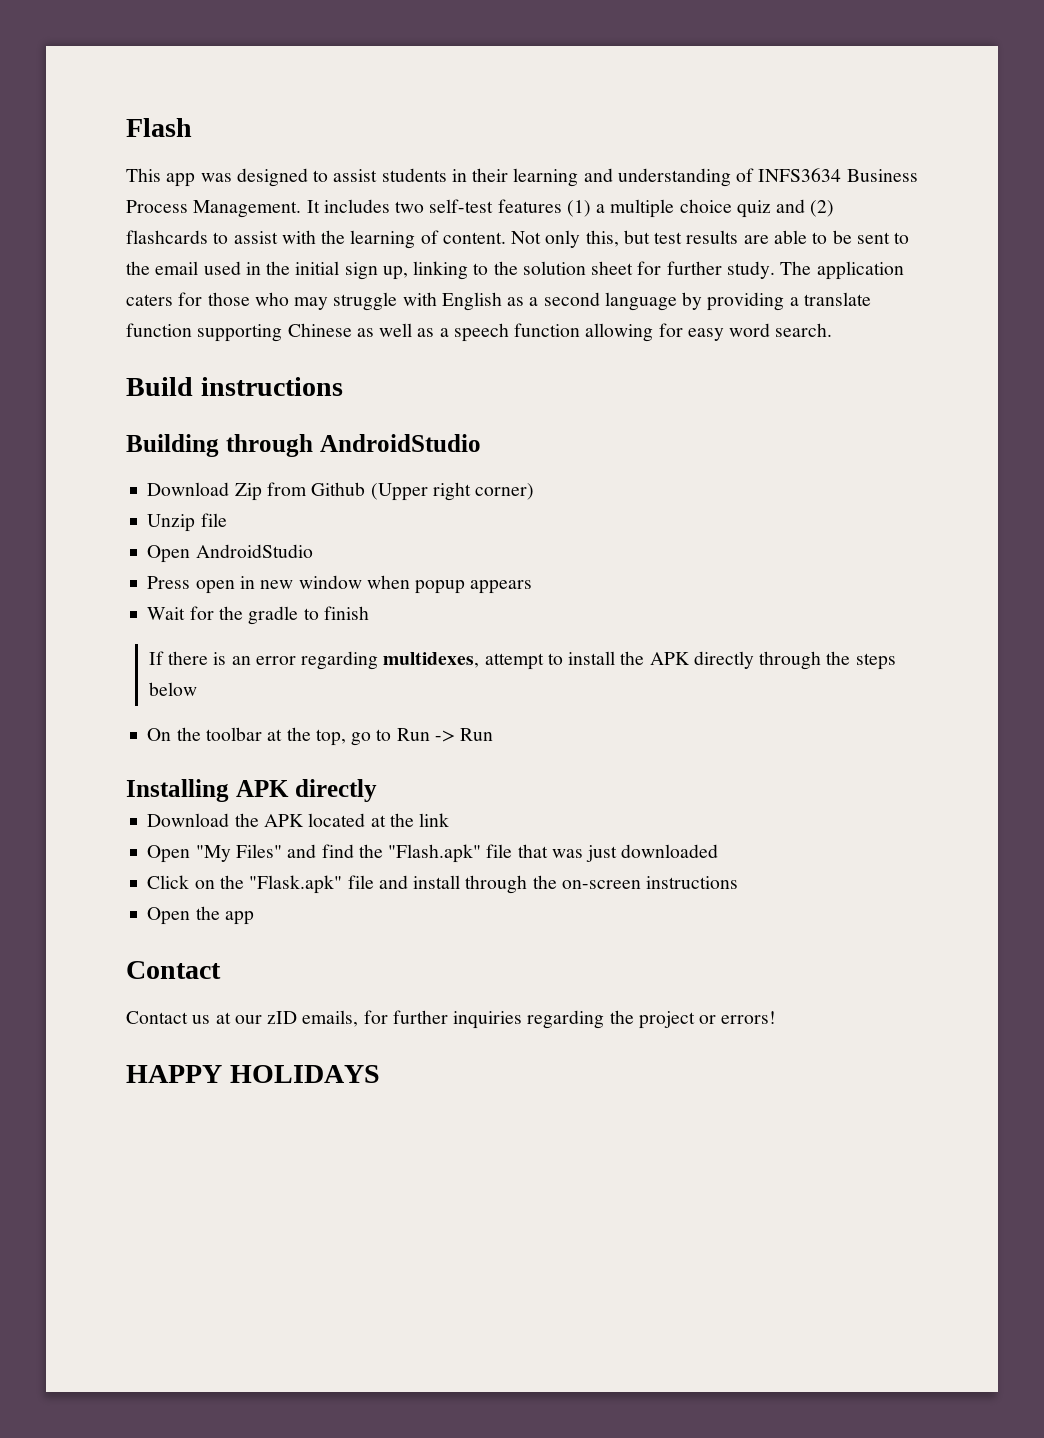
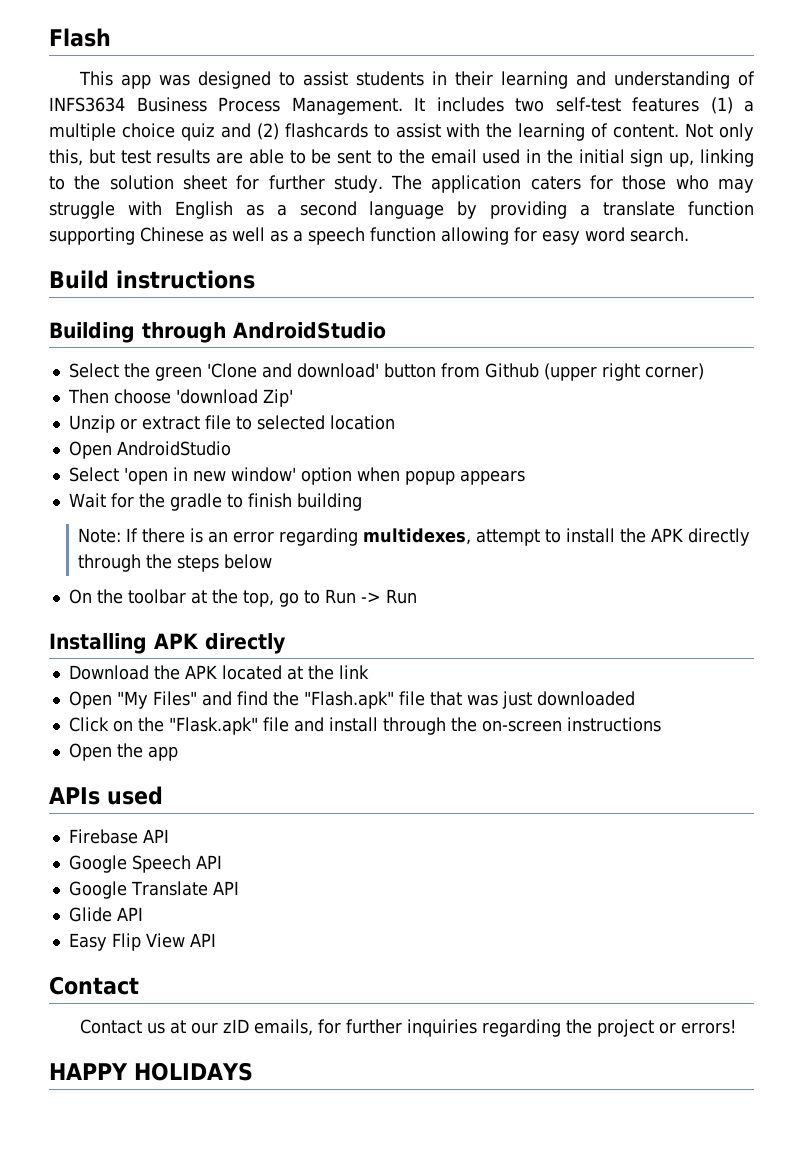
- Download Zip from Github (Upper right corner)
+ Select the green 'Clone and download' button from Github (upper right corner)
+ Then choose 'download Zip'
- Unzip file
+ Unzip or extract file to selected location
- Press open in new window when popup appears
+ Select 'open in new window' option when popup appears
- Wait for the gradle to finish
- If there is an error regarding multidexes, attempt to install the APK directly through the steps below
+ Wait for the gradle to finish building
+ Note: If there is an error regarding multidexes, attempt to install the APK directly through the steps below
+ APIs used
+ Firebase API
+ Google Speech API
+ Google Translate API
+ Glide API
+ Easy Flip View API

